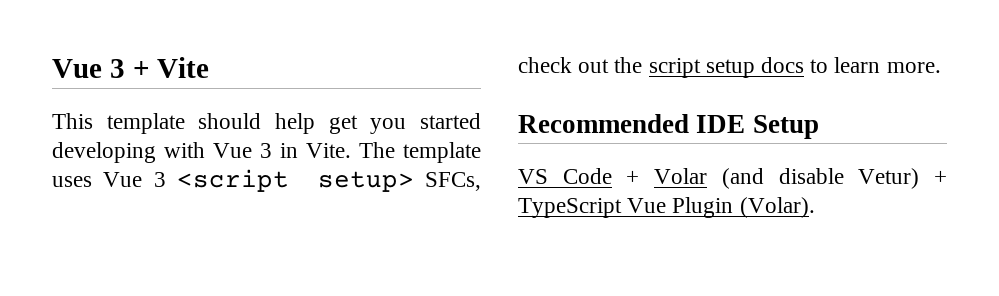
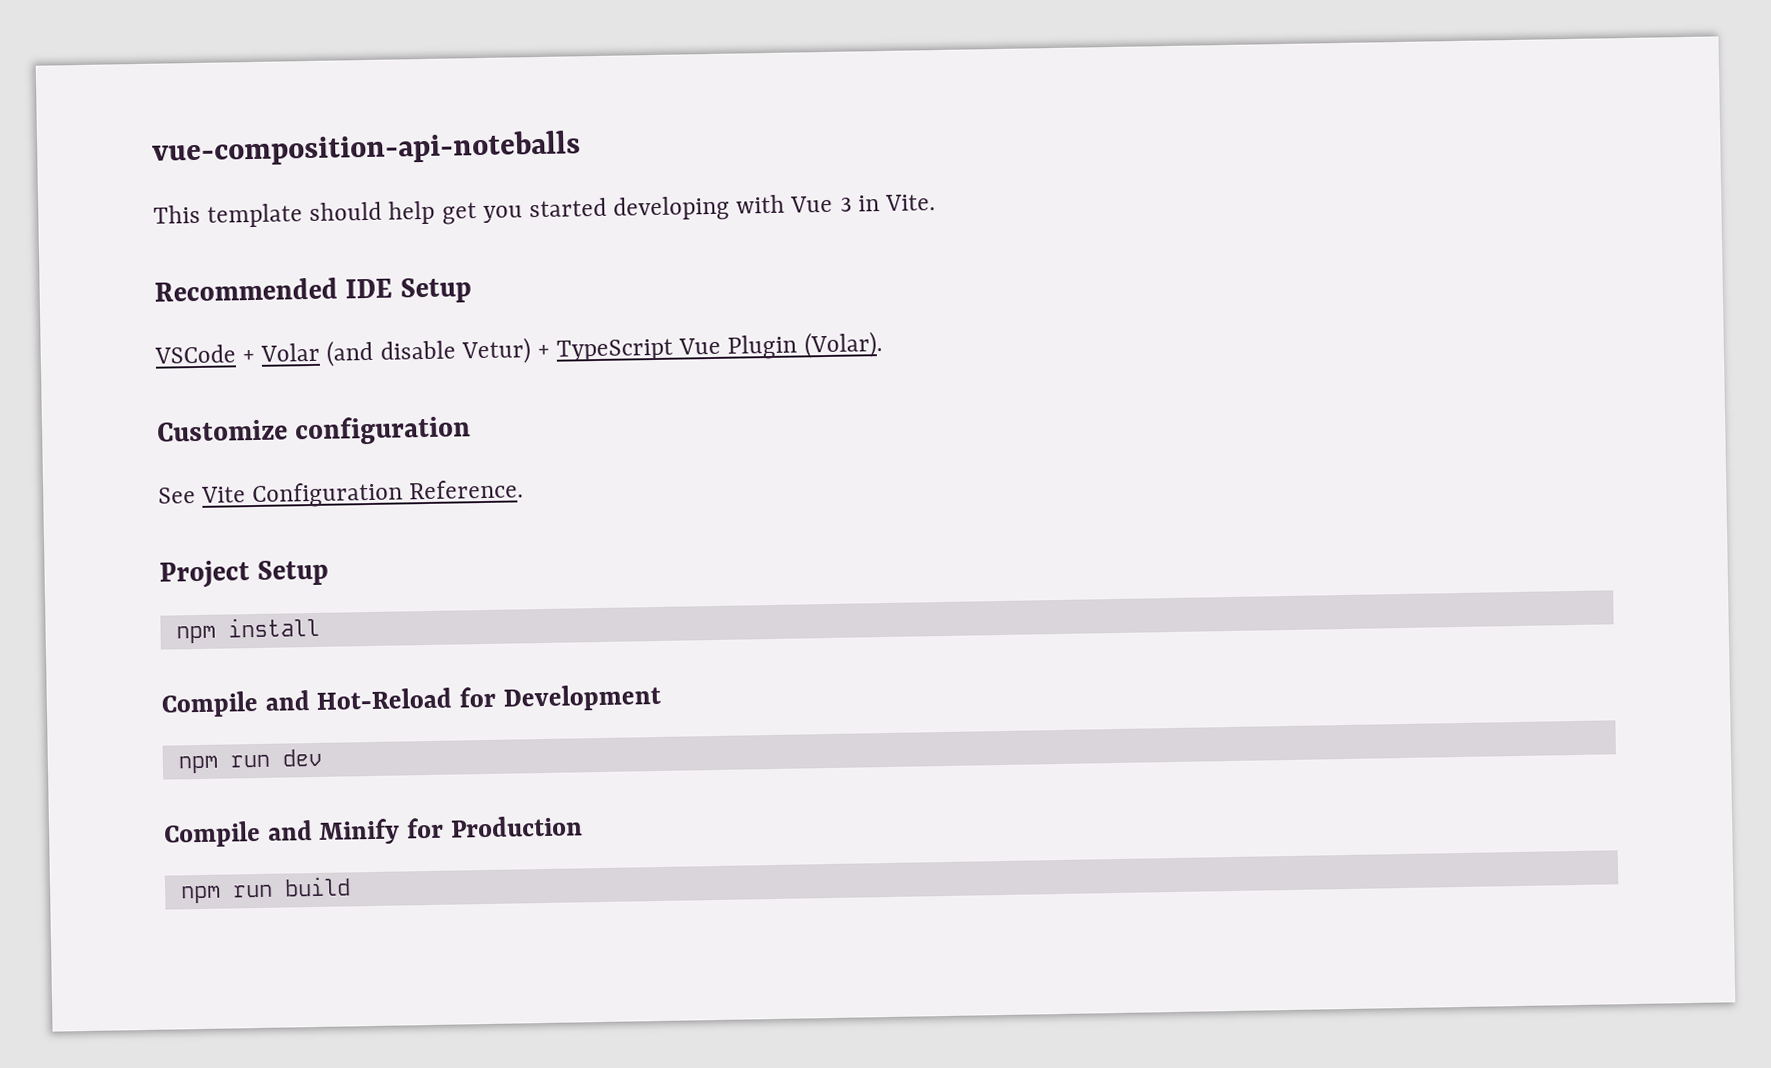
- Vue 3 + Vite
+ vue-composition-api-noteballs
- The template uses Vue 3 <script setup> SFCs, check out the script setup docs to learn more.
- VS Code + Volar (and disable Vetur) + TypeScript Vue Plugin (Volar).
+ VSCode + Volar (and disable Vetur) + TypeScript Vue Plugin (Volar).
+ Customize configuration
+ See Vite Configuration Reference.
+ Project Setup
+ npm install
+ Compile and Hot-Reload for Development
+ npm run dev
+ Compile and Minify for Production
+ npm run build

